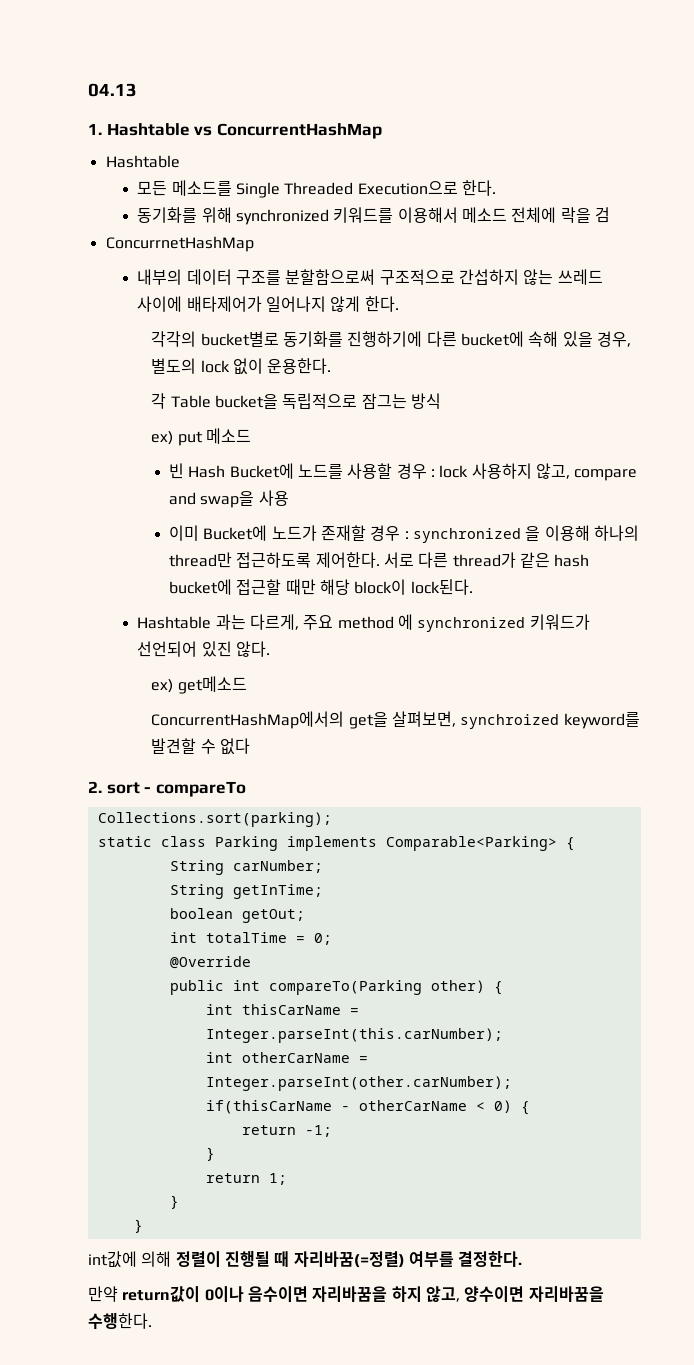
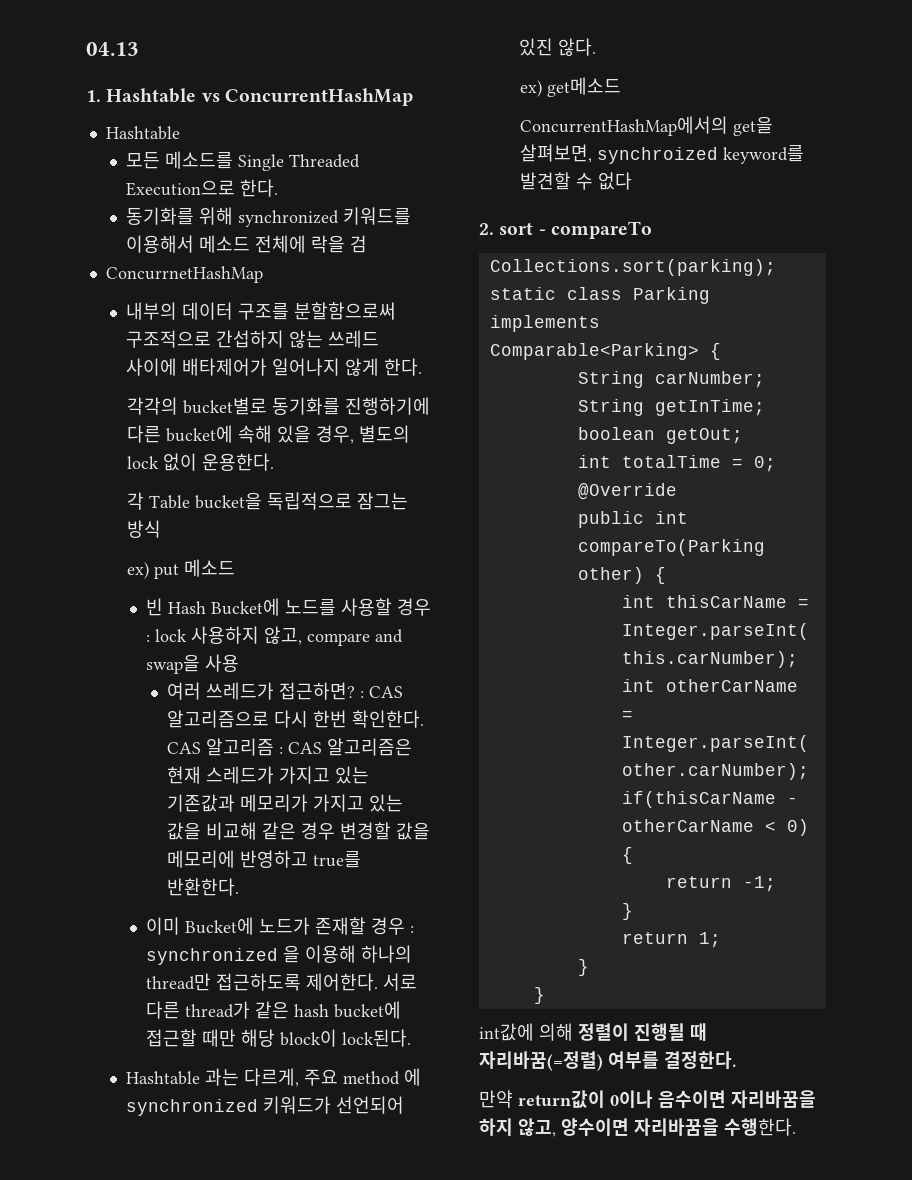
+ 여러 쓰레드가 접근하면? : CAS 알고리즘으로 다시 한번 확인한다. CAS 알고리즘 : CAS 알고리즘은 현재 스레드가 가지고 있는 기존값과 메모리가 가지고 있는 값을 비교해 같은 경우 변경할 값을 메모리에 반영하고 true를 반환한다.

